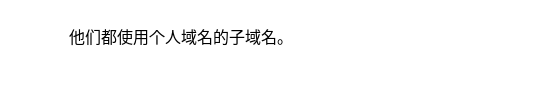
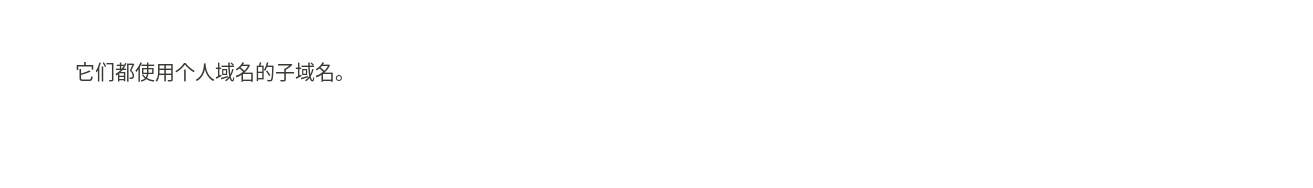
- 他们都使用个人域名的子域名。
+ 它们都使用个人域名的子域名。

